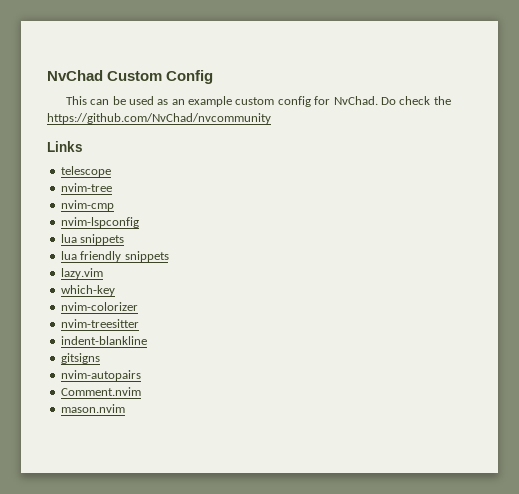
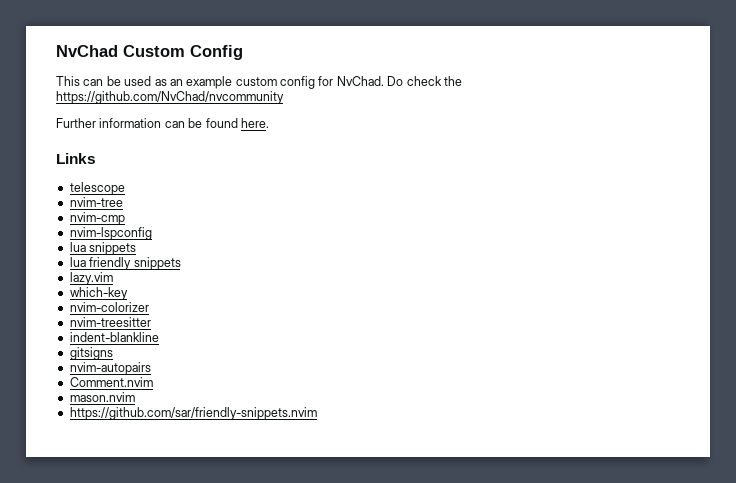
+ Further information can be found here.
+ https://github.com/sar/friendly-snippets.nvim

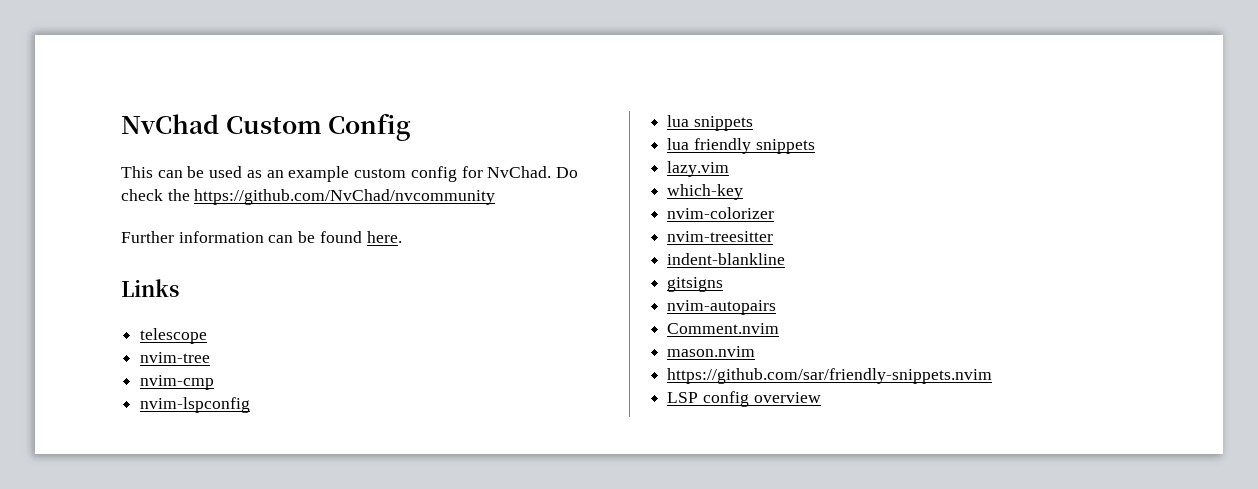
+ LSP config overview

